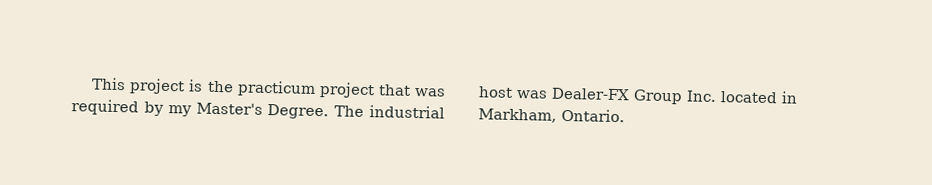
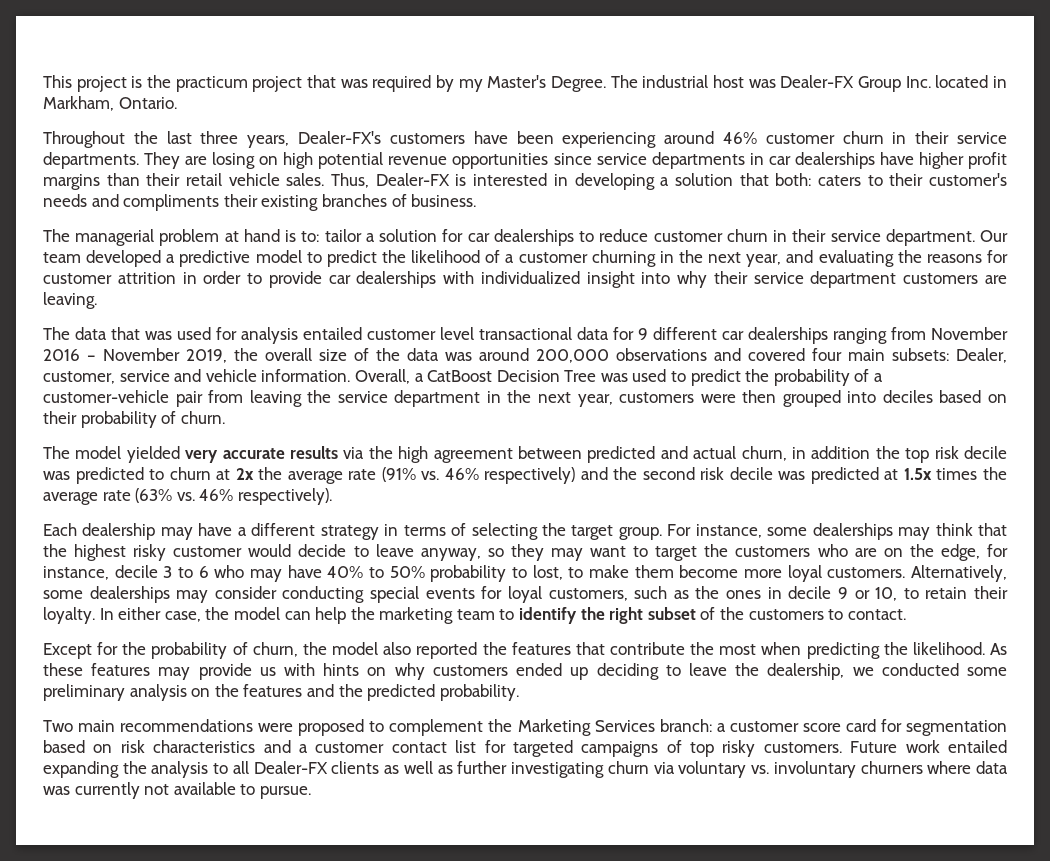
+ Throughout the last three years, Dealer-FX's customers have been experiencing around 46% customer churn in their service departments. They are losing on high potential revenue opportunities since service departments in car dealerships have higher profit margins than their retail vehicle sales. Thus, Dealer-FX is interested in developing a solution that both: caters to their customer's needs and compliments their existing branches of business.
+ The managerial problem at hand is to: tailor a solution for car dealerships to reduce customer churn in their service department. Our team developed a predictive model to predict the likelihood of a customer churning in the next year, and evaluating the reasons for customer attrition in order to provide car dealerships with individualized insight into why their service department customers are leaving.
+ The data that was used for analysis entailed customer level transactional data for 9 different car dealerships ranging from November 2016 – November 2019, the overall size of the data was around 200,000 observations and covered four main subsets: Dealer, customer, service and vehicle information. Overall, a CatBoost Decision Tree was used to predict the probability of a customer-vehicle pair from leaving the service department in the next year, customers were then grouped into deciles based on their probability of churn.
+ The model yielded very accurate results via the high agreement between predicted and actual churn, in addition the top risk decile was predicted to churn at 2x the average rate (91% vs. 46% respectively) and the second risk decile was predicted at 1.5x times the average rate (63% vs. 46% respectively).
+ Each dealership may have a different strategy in terms of selecting the target group. For instance, some dealerships may think that the highest risky customer would decide to leave anyway, so they may want to target the customers who are on the edge, for instance, decile 3 to 6 who may have 40% to 50% probability to lost, to make them become more loyal customers. Alternatively, some dealerships may consider conducting special events for loyal customers, such as the ones in decile 9 or 10, to retain their loyalty. In either case, the model can help the marketing team to identify the right subset of the customers to contact.
+ Except for the probability of churn, the model also reported the features that contribute the most when predicting the likelihood. As these features may provide us with hints on why customers ended up deciding to leave the dealership, we conducted some preliminary analysis on the features and the predicted probability.
+ Two main recommendations were proposed to complement the Marketing Services branch: a customer score card for segmentation based on risk characteristics and a customer contact list for targeted campaigns of top risky customers. Future work entailed expanding the analysis to all Dealer-FX clients as well as further investigating churn via voluntary vs. involuntary churners where data was currently not available to pursue.

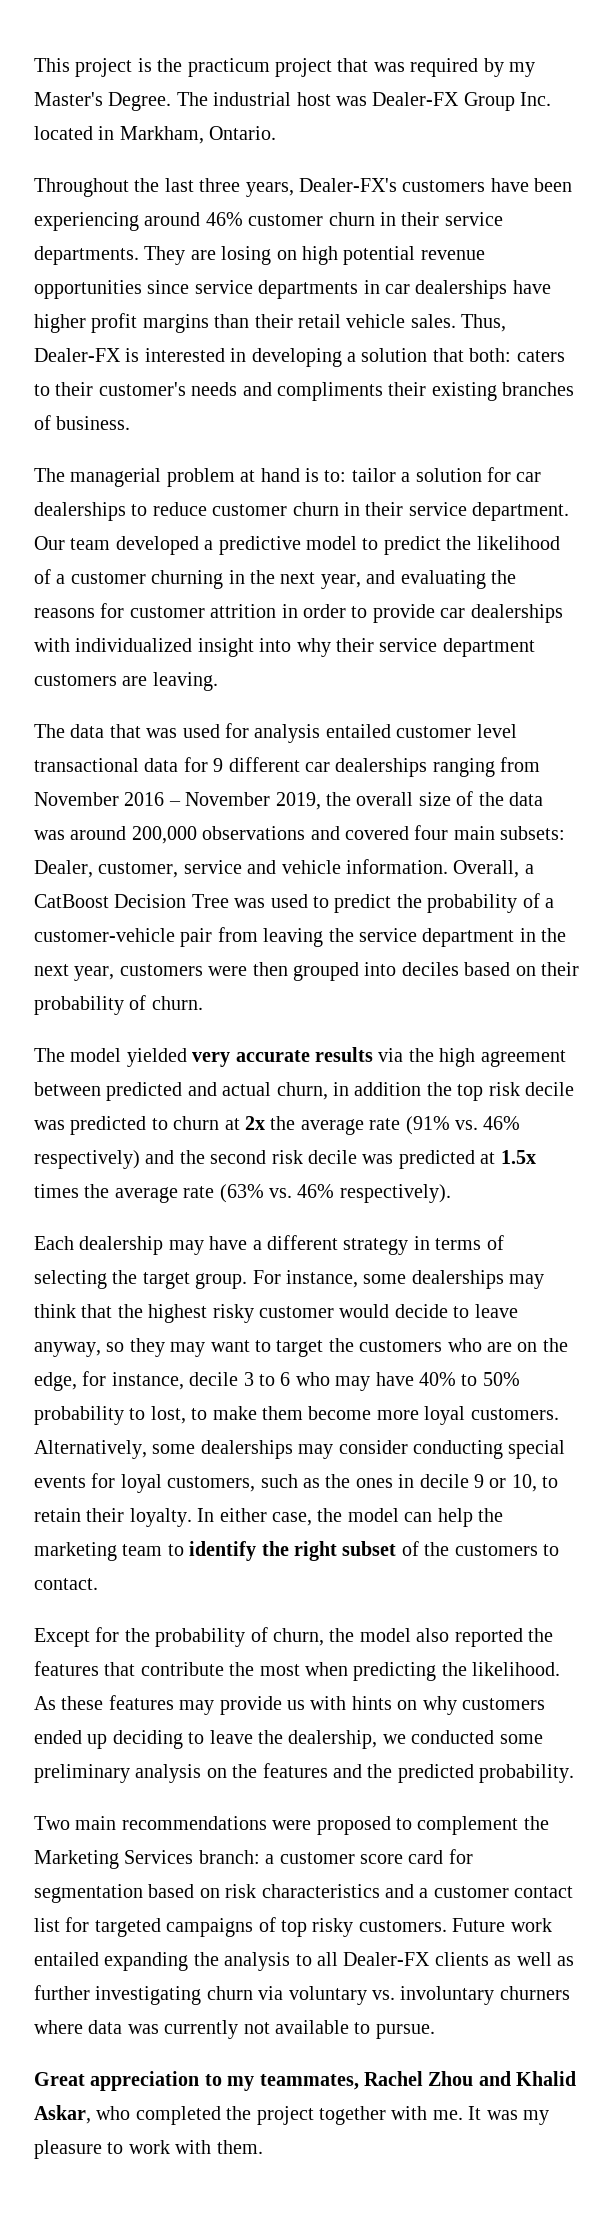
+ Great appreciation to my teammates, Rachel Zhou and Khalid Askar, who completed the project together with me. It was my pleasure to work with them.

